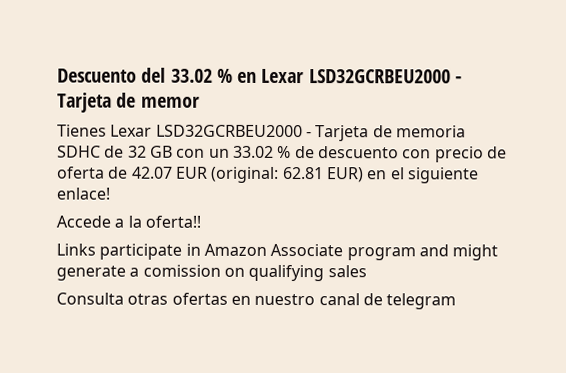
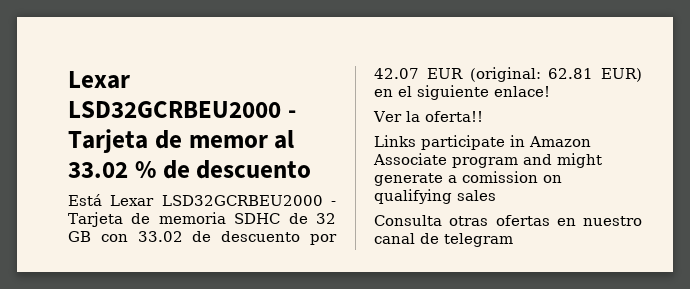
- Descuento del 33.02 % en Lexar LSD32GCRBEU2000 - Tarjeta de memor
- Tienes Lexar LSD32GCRBEU2000 - Tarjeta de memoria SDHC de 32 GB con un 33.02 % de descuento con precio de oferta de 42.07 EUR (original: 62.81 EUR) en el siguiente enlace!
+ Lexar LSD32GCRBEU2000 - Tarjeta de memor al 33.02 % de descuento
+ Está Lexar LSD32GCRBEU2000 - Tarjeta de memoria SDHC de 32 GB con 33.02 de descuento por 42.07 EUR (original: 62.81 EUR) en el siguiente enlace!
- Accede a la oferta!!
+ Ver la oferta!!

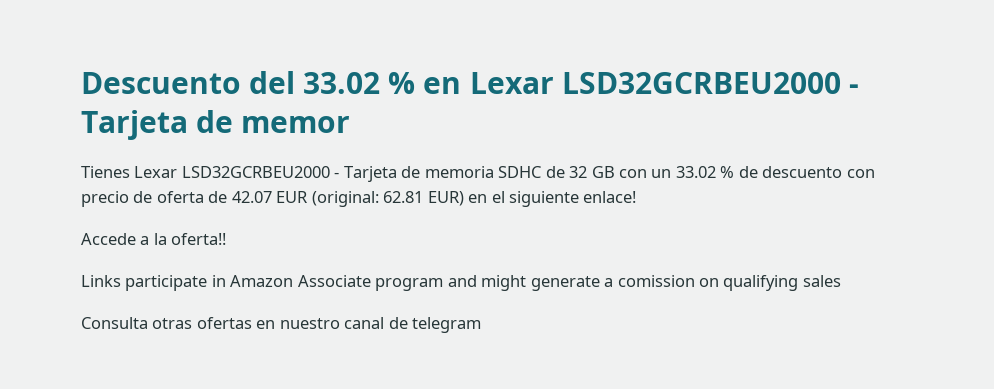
- Lexar LSD32GCRBEU2000 - Tarjeta de memor al 33.02 % de descuento
- Está Lexar LSD32GCRBEU2000 - Tarjeta de memoria SDHC de 32 GB con 33.02 de descuento por 42.07 EUR (original: 62.81 EUR) en el siguiente enlace!
+ Descuento del 33.02 % en Lexar LSD32GCRBEU2000 - Tarjeta de memor
+ Tienes Lexar LSD32GCRBEU2000 - Tarjeta de memoria SDHC de 32 GB con un 33.02 % de descuento con precio de oferta de 42.07 EUR (original: 62.81 EUR) en el siguiente enlace!
- Ver la oferta!!
+ Accede a la oferta!!

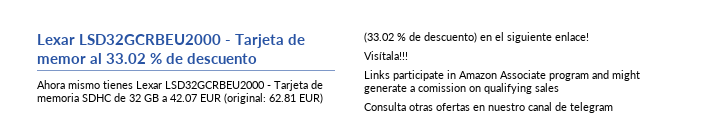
- Descuento del 33.02 % en Lexar LSD32GCRBEU2000 - Tarjeta de memor
- Tienes Lexar LSD32GCRBEU2000 - Tarjeta de memoria SDHC de 32 GB con un 33.02 % de descuento con precio de oferta de 42.07 EUR (original: 62.81 EUR) en el siguiente enlace!
+ Lexar LSD32GCRBEU2000 - Tarjeta de memor al 33.02 % de descuento
+ Ahora mismo tienes Lexar LSD32GCRBEU2000 - Tarjeta de memoria SDHC de 32 GB a 42.07 EUR (original: 62.81 EUR) (33.02 % de descuento) en el siguiente enlace!
- Accede a la oferta!!
+ Visítala!!!

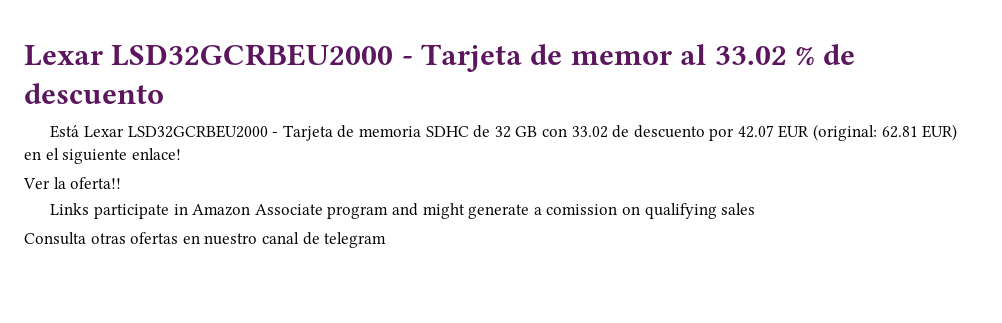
- Ahora mismo tienes Lexar LSD32GCRBEU2000 - Tarjeta de memoria SDHC de 32 GB a 42.07 EUR (original: 62.81 EUR) (33.02 % de descuento) en el siguiente enlace!
+ Está Lexar LSD32GCRBEU2000 - Tarjeta de memoria SDHC de 32 GB con 33.02 de descuento por 42.07 EUR (original: 62.81 EUR) en el siguiente enlace!
- Visítala!!!
+ Ver la oferta!!

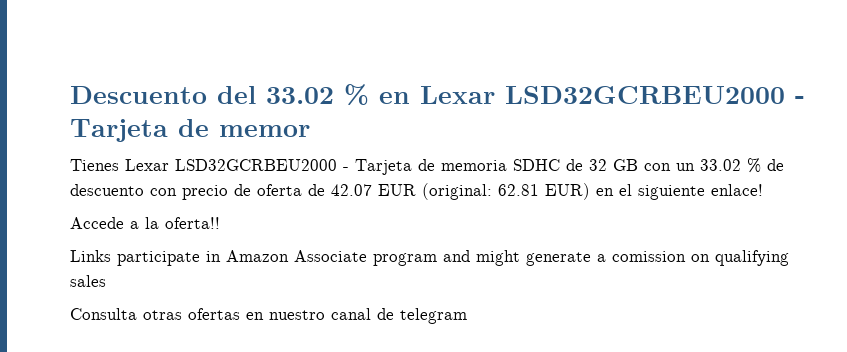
- Lexar LSD32GCRBEU2000 - Tarjeta de memor al 33.02 % de descuento
- Está Lexar LSD32GCRBEU2000 - Tarjeta de memoria SDHC de 32 GB con 33.02 de descuento por 42.07 EUR (original: 62.81 EUR) en el siguiente enlace!
+ Descuento del 33.02 % en Lexar LSD32GCRBEU2000 - Tarjeta de memor
+ Tienes Lexar LSD32GCRBEU2000 - Tarjeta de memoria SDHC de 32 GB con un 33.02 % de descuento con precio de oferta de 42.07 EUR (original: 62.81 EUR) en el siguiente enlace!
- Ver la oferta!!
+ Accede a la oferta!!

